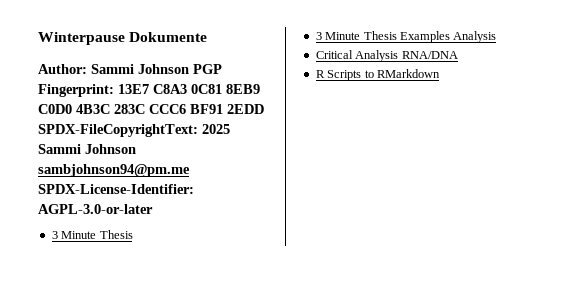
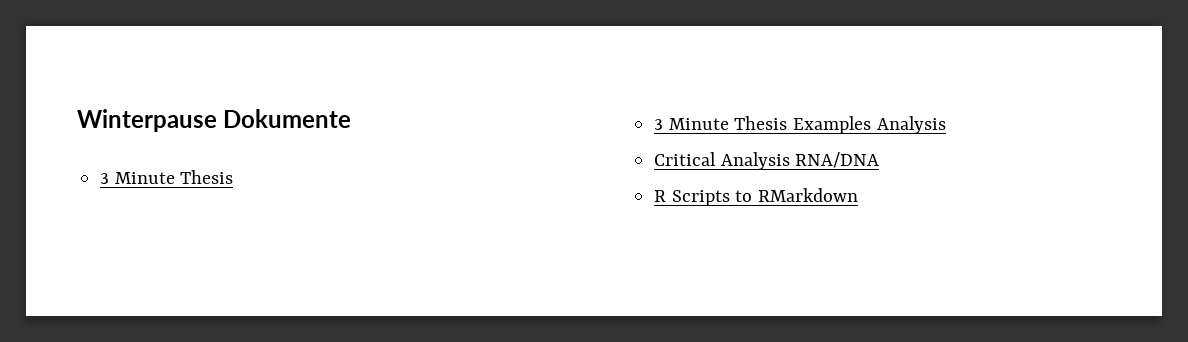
- Author: Sammi Johnson PGP Fingerprint: 13E7 C8A3 0C81 8EB9 C0D0 4B3C 283C CCC6 BF91 2EDD SPDX-FileCopyrightText: 2025 Sammi Johnson sambjohnson94@pm.me SPDX-License-Identifier: AGPL-3.0-or-later

